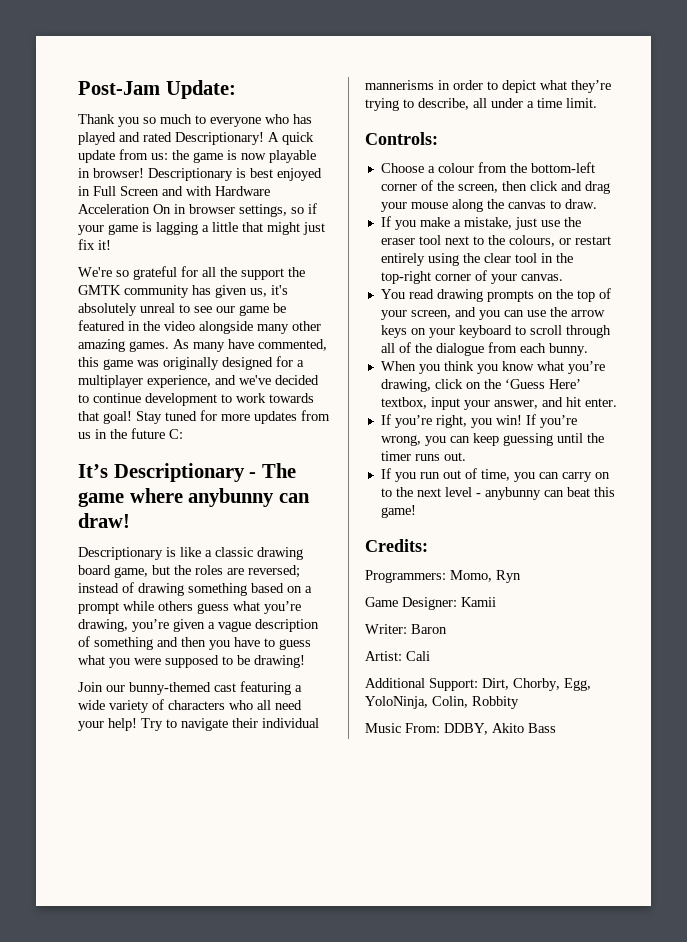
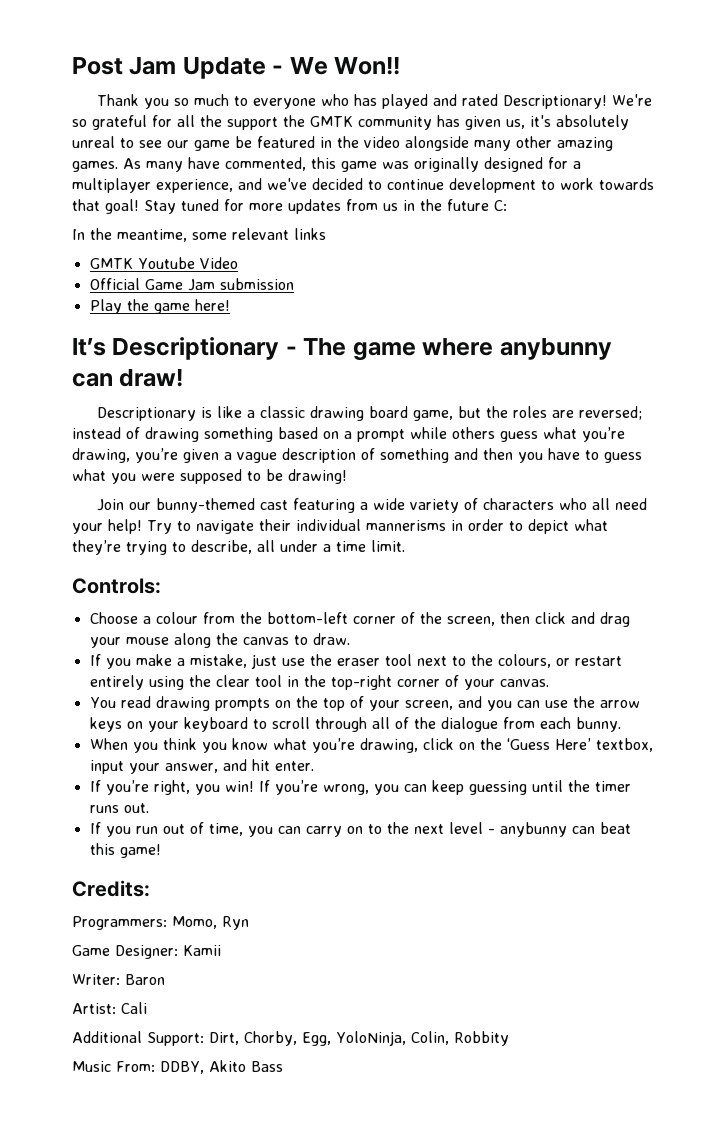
- Post-Jam Update:
+ Post Jam Update - We Won!!
- Thank you so much to everyone who has played and rated Descriptionary! A quick update from us: the game is now playable in browser! Descriptionary is best enjoyed in Full Screen and with Hardware Acceleration On in browser settings, so if your game is lagging a little that might just fix it!
- We're so grateful for all the support the GMTK community has given us, it's absolutely unreal to see our game be featured in the video alongside many other amazing games.
+ Thank you so much to everyone who has played and rated Descriptionary! We're so grateful for all the support the GMTK community has given us, it's absolutely unreal to see our game be featured in the video alongside many other amazing games.
+ In the meantime, some relevant links
+ GMTK Youtube Video
+ Official Game Jam submission
+ Play the game here!

